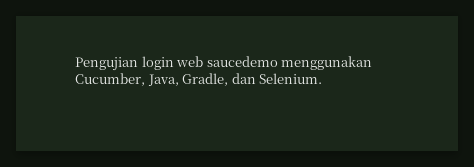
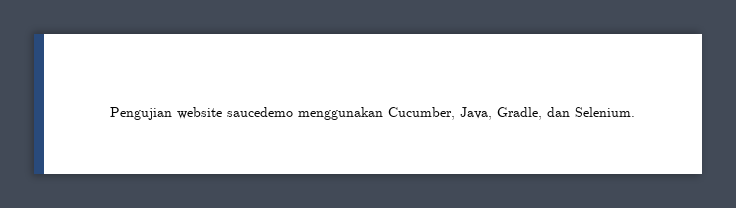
- Pengujian login web saucedemo menggunakan Cucumber, Java, Gradle, dan Selenium.
+ Pengujian website saucedemo menggunakan Cucumber, Java, Gradle, dan Selenium.

